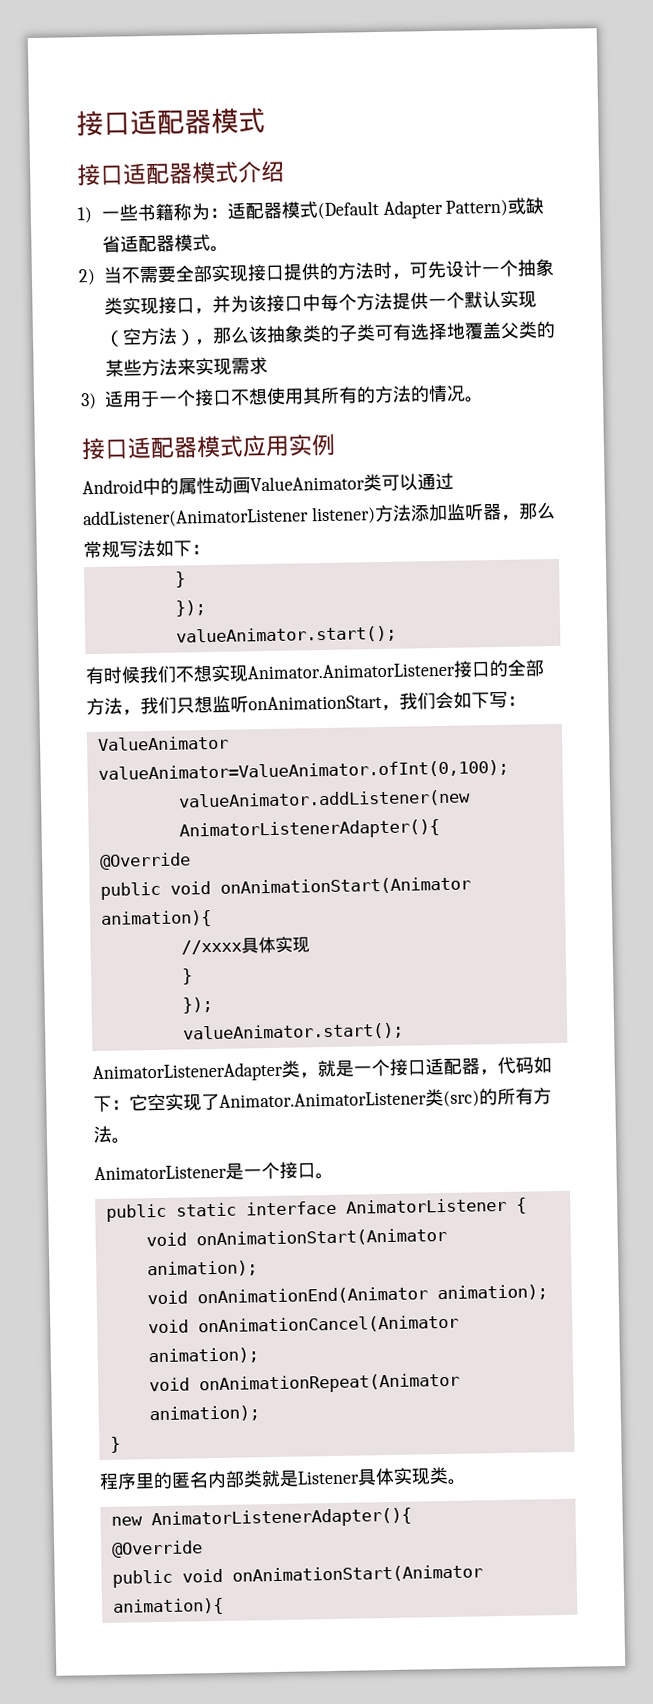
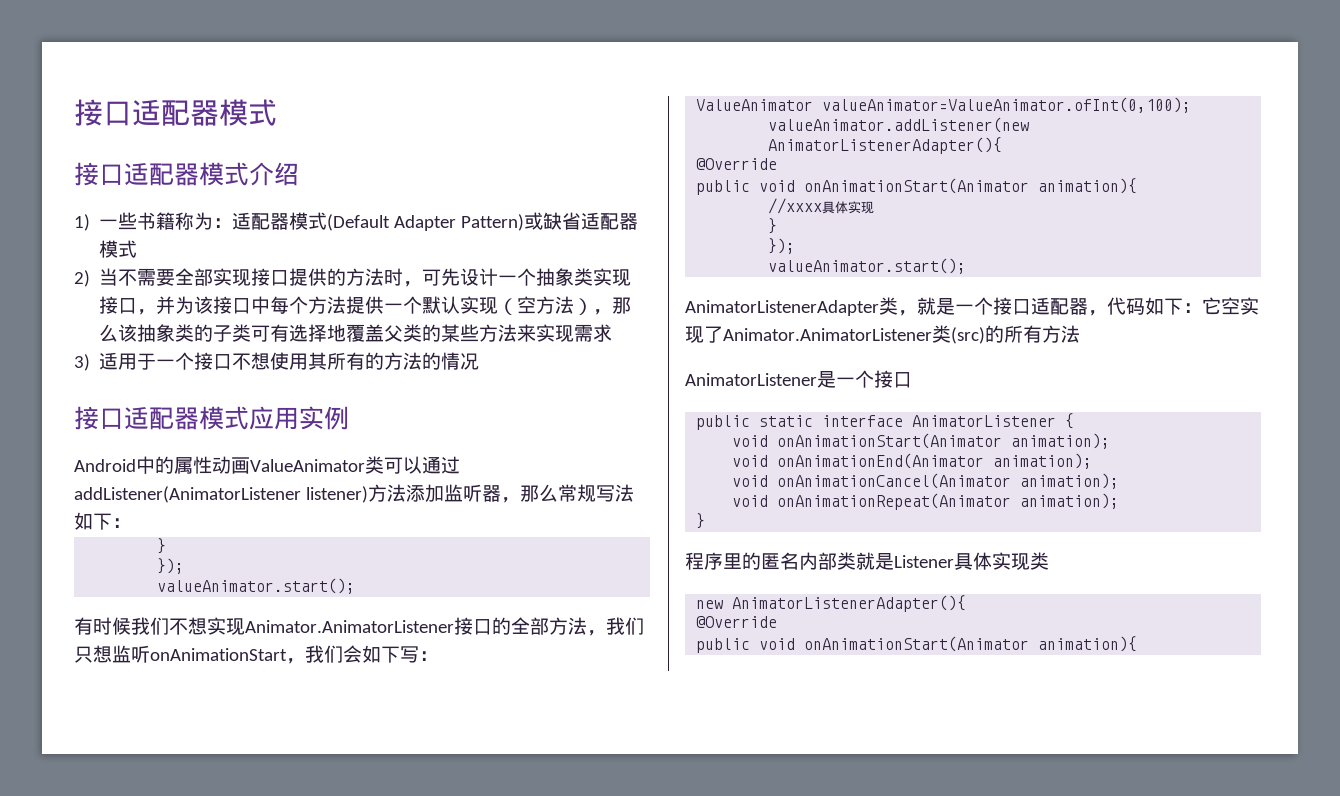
- 1)一些书籍称为：适配器模式(Default Adapter Pattern)或缺省适配器模式。
+ 1)一些书籍称为：适配器模式(Default Adapter Pattern)或缺省适配器模式
- 3)适用于一个接口不想使用其所有的方法的情况。
+ 3)适用于一个接口不想使用其所有的方法的情况
- AnimatorListenerAdapter类，就是一个接口适配器，代码如下：它空实现了Animator.AnimatorListener类(src)的所有方法。
+ AnimatorListenerAdapter类，就是一个接口适配器，代码如下：它空实现了Animator.AnimatorListener类(src)的所有方法
- AnimatorListener是一个接口。
+ AnimatorListener是一个接口
- 程序里的匿名内部类就是Listener具体实现类。
+ 程序里的匿名内部类就是Listener具体实现类

